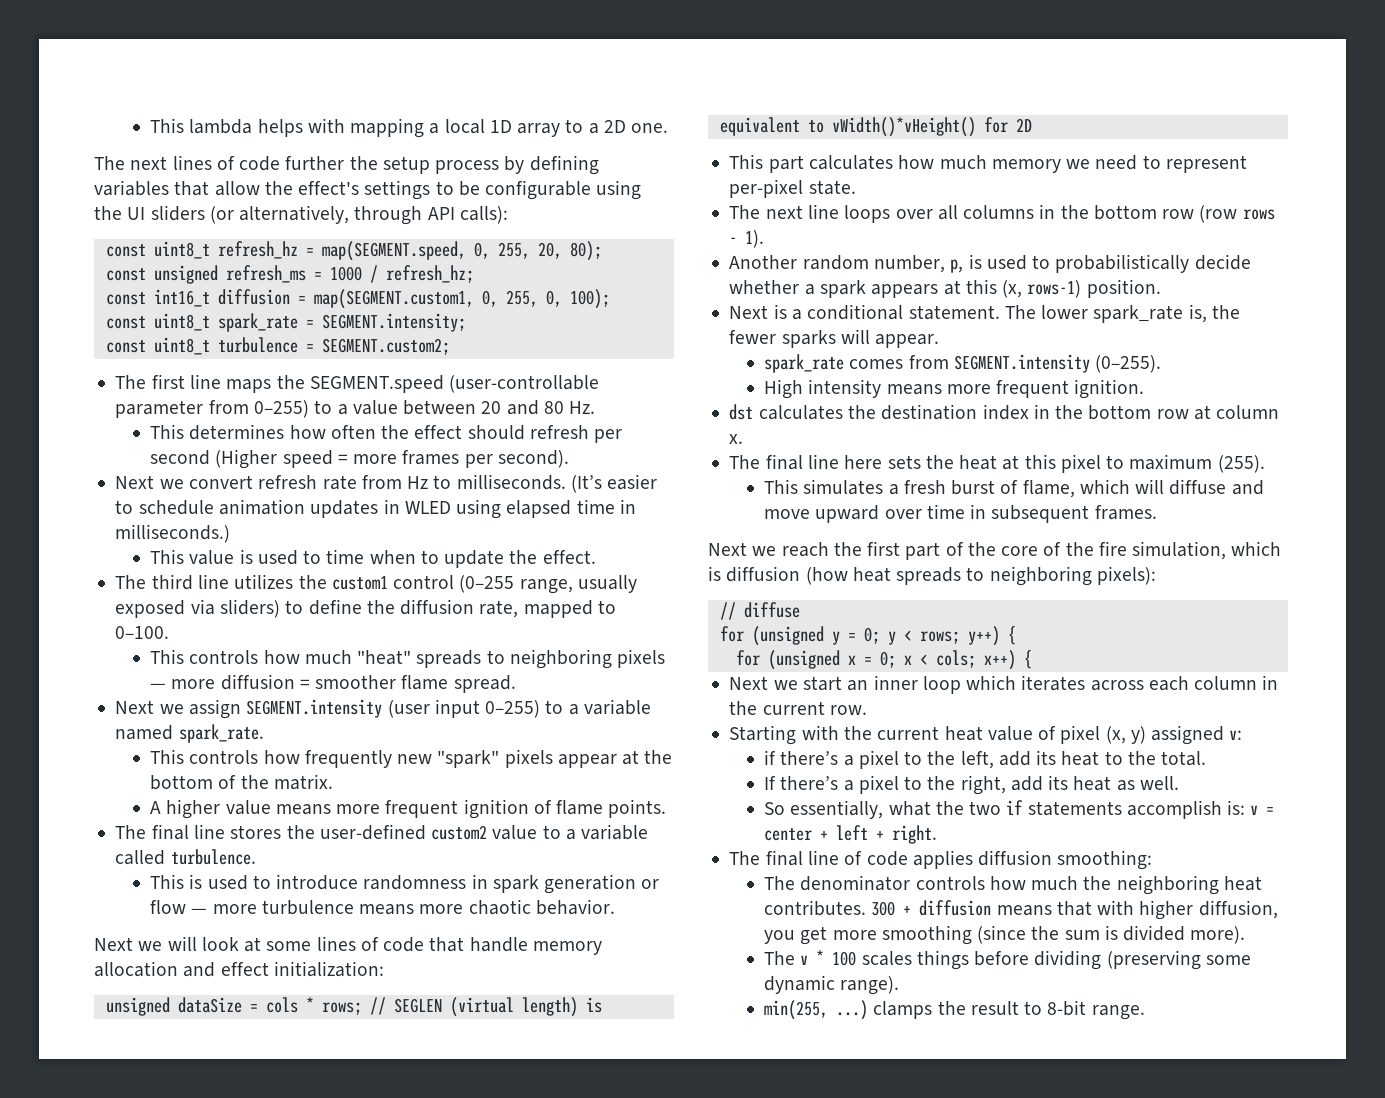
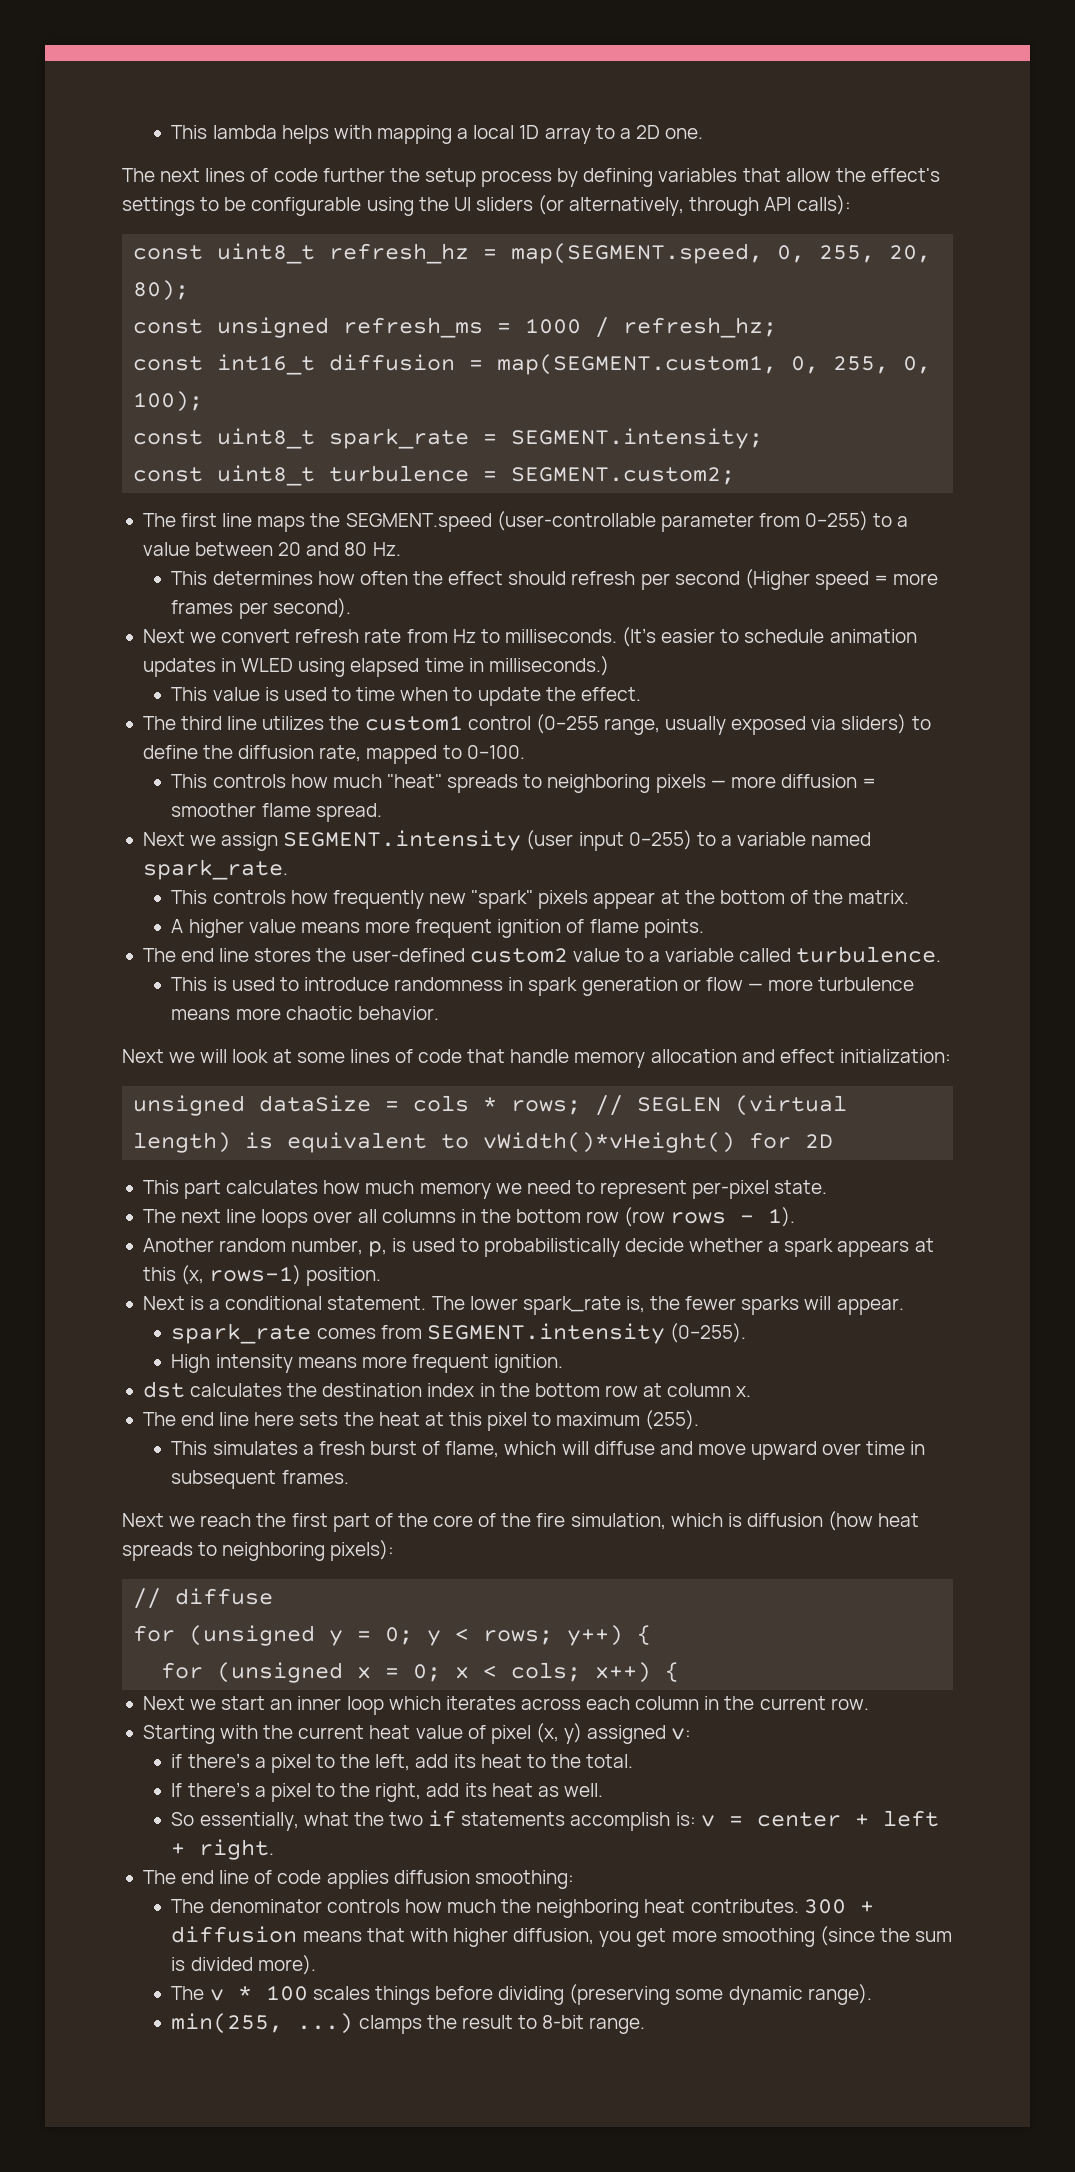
- The final line stores the user-defined custom2 value to a variable called turbulence.
+ The end line stores the user-defined custom2 value to a variable called turbulence.
- The final line here sets the heat at this pixel to maximum (255).
+ The end line here sets the heat at this pixel to maximum (255).
- The final line of code applies diffusion smoothing:
+ The end line of code applies diffusion smoothing:

